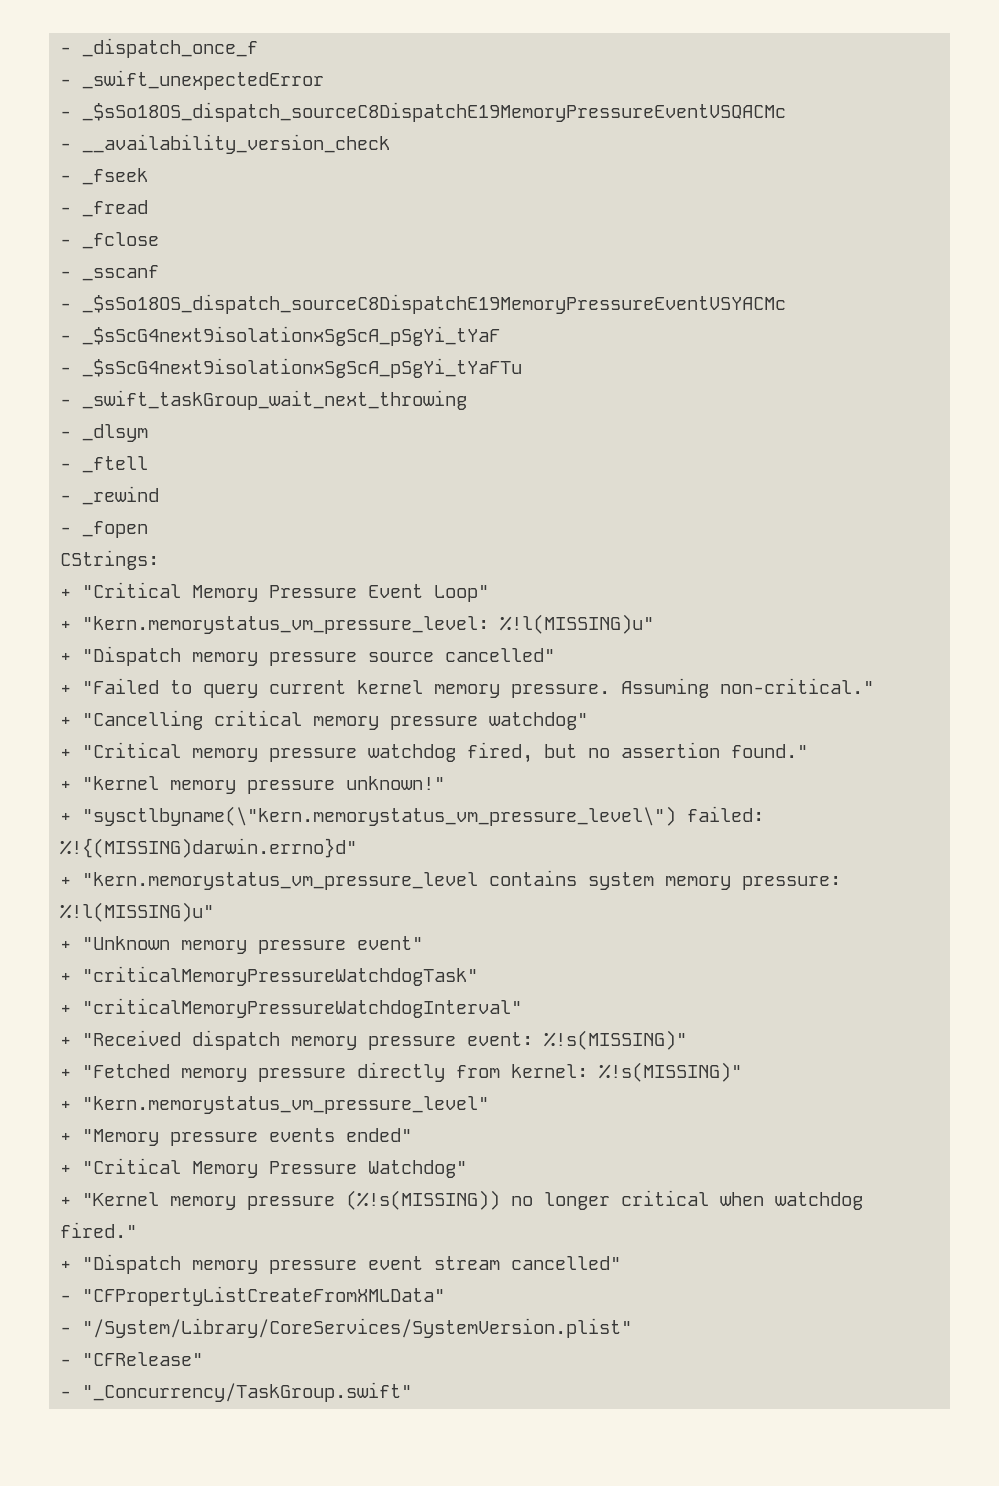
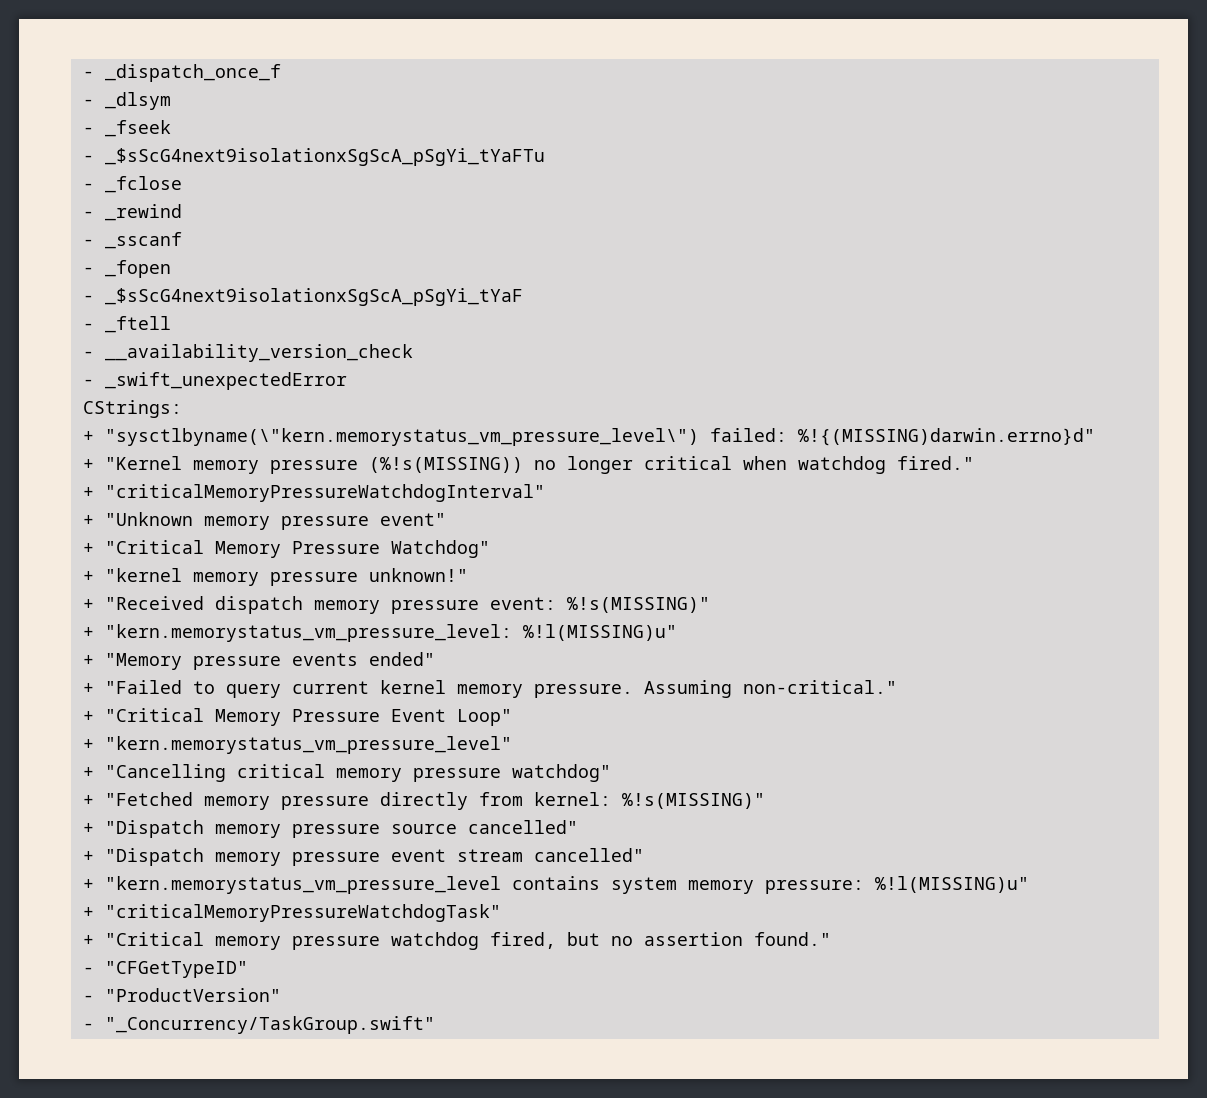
+ - _dlsym
+ - _fseek
+ - _$sScG4next9isolationxSgScA_pSgYi_tYaFTu
+ - _fclose
+ - _rewind
+ - _sscanf
+ - _fopen
+ - _$sScG4next9isolationxSgScA_pSgYi_tYaF
+ - _ftell
+ - __availability_version_check
  - _swift_unexpectedError
- - _$sSo18OS_dispatch_sourceC8DispatchE19MemoryPressureEventVSQACMc
- - __availability_version_check
- - _fseek
- - _fread
- - _fclose
- - _sscanf
- - _$sSo18OS_dispatch_sourceC8DispatchE19MemoryPressureEventVSYACMc
- - _$sScG4next9isolationxSgScA_pSgYi_tYaF
- - _$sScG4next9isolationxSgScA_pSgYi_tYaFTu
- - _swift_taskGroup_wait_next_throwing
- - _dlsym
- - _ftell
- - _rewind
- - _fopen
  CStrings:
- + "Critical Memory Pressure Event Loop"
- + "kern.memorystatus_vm_pressure_level: %!l(MISSING)u"
- + "Dispatch memory pressure source cancelled"
- + "Failed to query current kernel memory pressure. Assuming non-critical."
- + "Cancelling critical memory pressure watchdog"
- + "Critical memory pressure watchdog fired, but no assertion found."
- + "kernel memory pressure unknown!"
  + "sysctlbyname(\"kern.memorystatus_vm_pressure_level\") failed: %!{(MISSING)darwin.errno}d"
- + "kern.memorystatus_vm_pressure_level contains system memory pressure: %!l(MISSING)u"
- + "Unknown memory pressure event"
- + "criticalMemoryPressureWatchdogTask"
- + "criticalMemoryPressureWatchdogInterval"
- + "Received dispatch memory pressure event: %!s(MISSING)"
- + "Fetched memory pressure directly from kernel: %!s(MISSING)"
- + "kern.memorystatus_vm_pressure_level"
- + "Memory pressure events ended"
- + "Critical Memory Pressure Watchdog"
+ + "criticalMemoryPressureWatchdogInterval"
+ + "Unknown memory pressure event"
+ + "Critical Memory Pressure Watchdog"
+ + "kernel memory pressure unknown!"
+ + "Received dispatch memory pressure event: %!s(MISSING)"
+ + "kern.memorystatus_vm_pressure_level: %!l(MISSING)u"
+ + "Memory pressure events ended"
+ + "Failed to query current kernel memory pressure. Assuming non-critical."
+ + "Critical Memory Pressure Event Loop"
+ + "kern.memorystatus_vm_pressure_level"
+ + "Cancelling critical memory pressure watchdog"
+ + "Fetched memory pressure directly from kernel: %!s(MISSING)"
+ + "Dispatch memory pressure source cancelled"
- - "CFPropertyListCreateFromXMLData"
- - "/System/Library/CoreServices/SystemVersion.plist"
- - "CFRelease"
+ + "kern.memorystatus_vm_pressure_level contains system memory pressure: %!l(MISSING)u"
+ + "criticalMemoryPressureWatchdogTask"
+ + "Critical memory pressure watchdog fired, but no assertion found."
+ - "CFGetTypeID"
+ - "ProductVersion"

